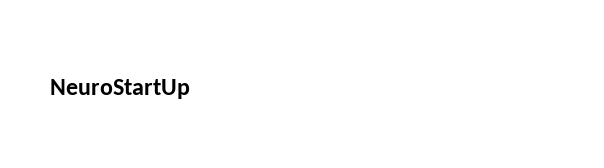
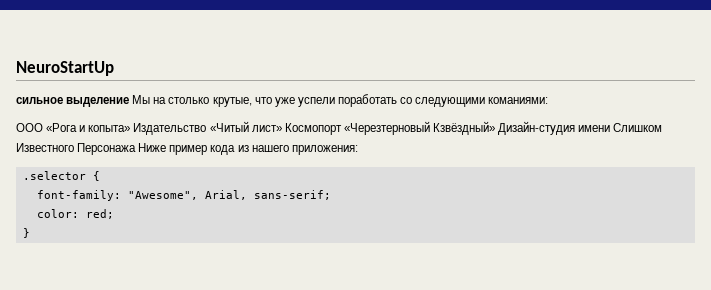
+ сильное выделение Мы на столько крутые, что уже успели поработать со следующими команиями:
+ ООО «Рога и копыта» Издательство «Читый лист» Космопорт «Черезтерновый Кзвёздный» Дизайн-студия имени Слишком Известного Персонажа Ниже пример кода из нашего приложения:
+ .selector {
+ font-family: "Awesome", Arial, sans-serif;
+ color: red;
+ }

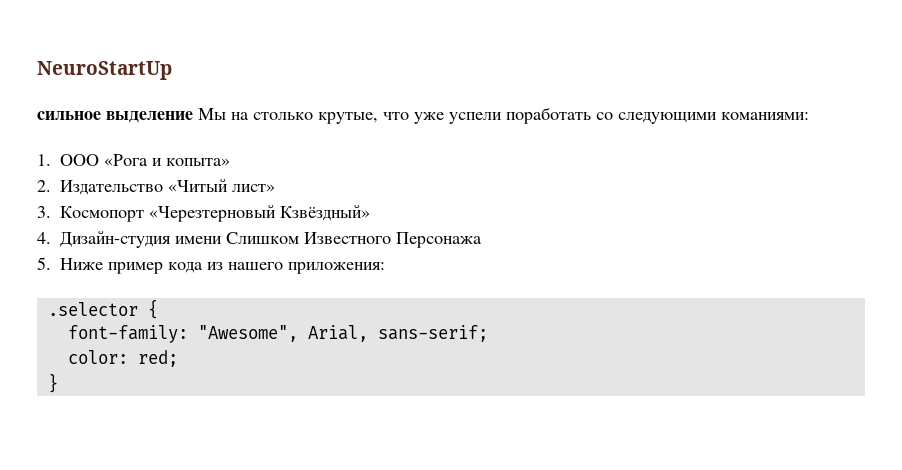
- ООО «Рога и копыта» Издательство «Читый лист» Космопорт «Черезтерновый Кзвёздный» Дизайн-студия имени Слишком Известного Персонажа Ниже пример кода из нашего приложения:
+ 1. ООО «Рога и копыта»
+ 2. Издательство «Читый лист»
+ 3. Космопорт «Черезтерновый Кзвёздный»
+ 4. Дизайн-студия имени Слишком Известного Персонажа
+ 5. Ниже пример кода из нашего приложения:

